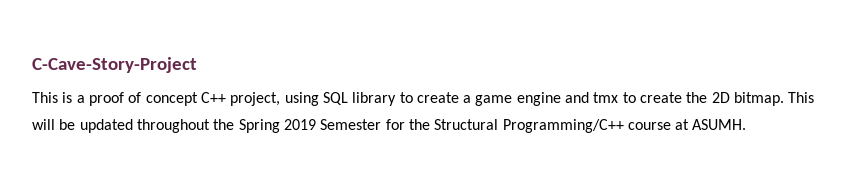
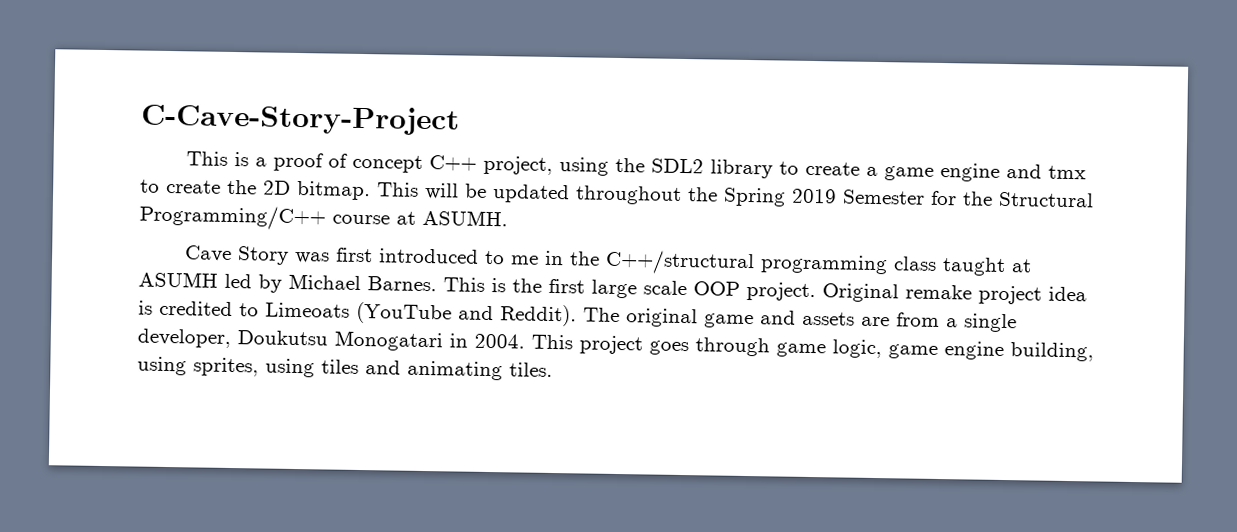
- This is a proof of concept C++ project, using SQL library to create a game engine and tmx to create the 2D bitmap.
+ This is a proof of concept C++ project, using the SDL2 library to create a game engine and tmx to create the 2D bitmap.
+ Cave Story was first introduced to me in the C++/structural programming class taught at ASUMH led by Michael Barnes. This is the first large scale OOP project. Original remake project idea is credited to Limeoats (YouTube and Reddit). The original game and assets are from a single developer, Doukutsu Monogatari in 2004. This project goes through game logic, game engine building, using sprites, using tiles and animating tiles.

